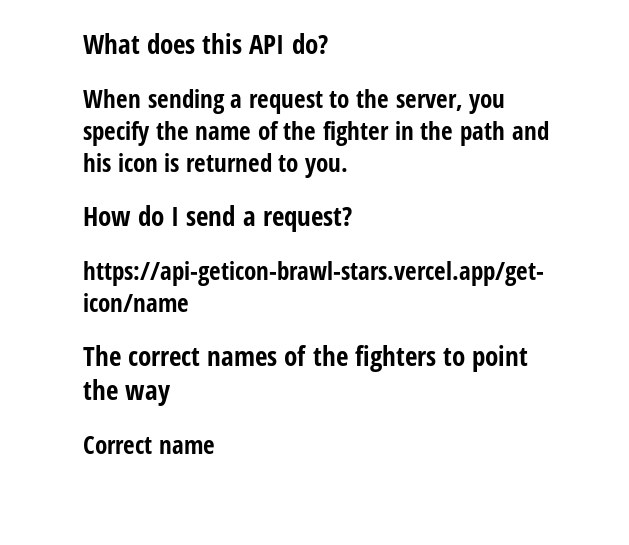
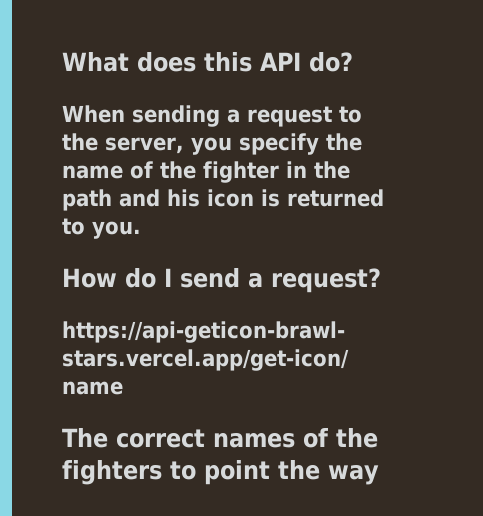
- Correct name

